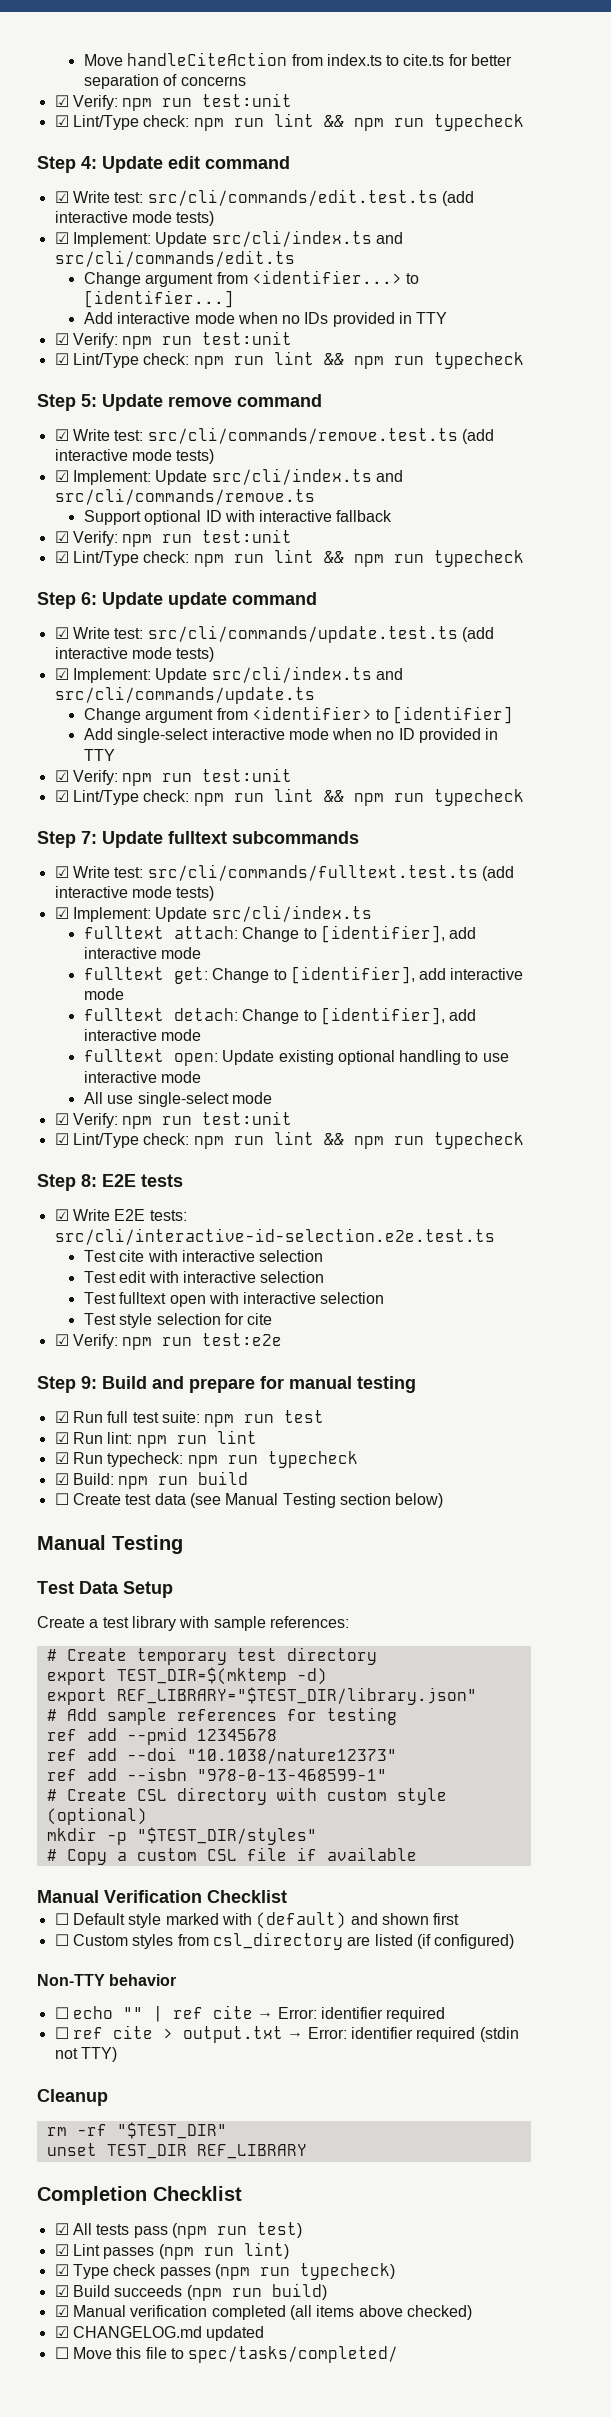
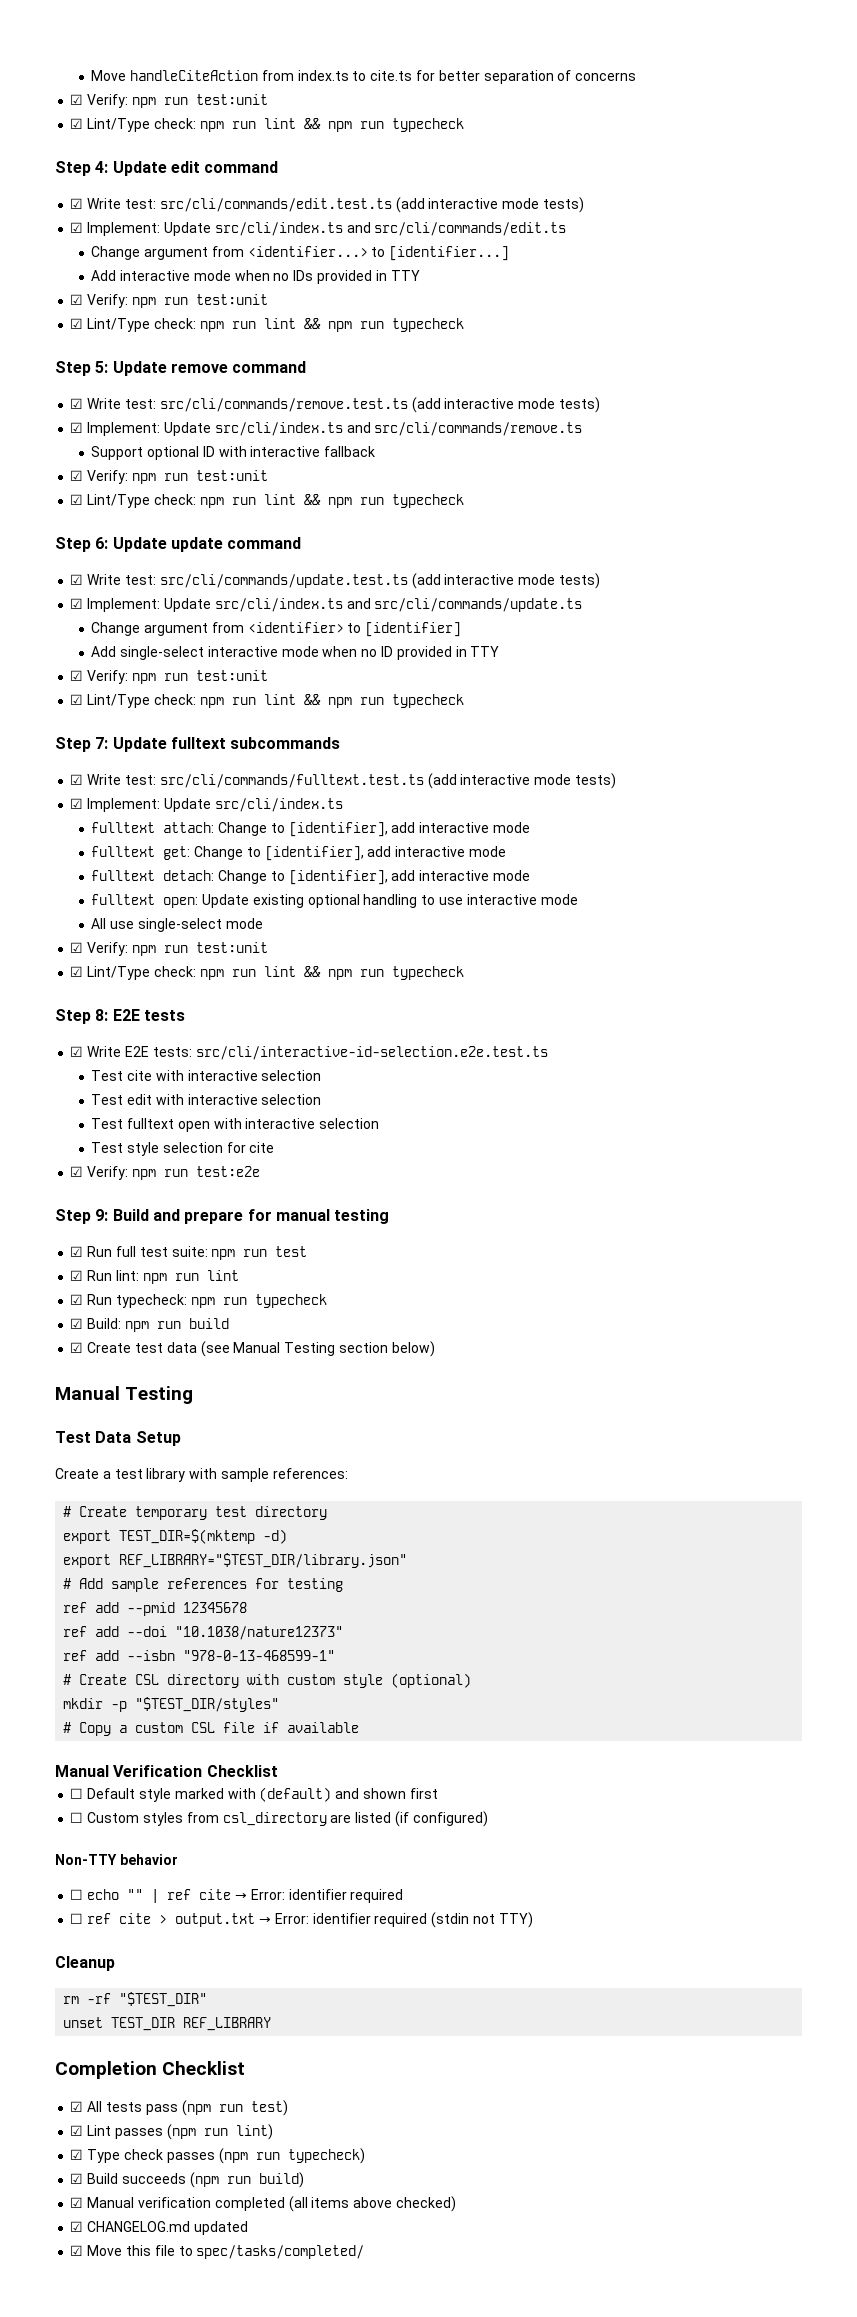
- ☐ Create test data (see Manual Testing section below)
+ ☑ Create test data (see Manual Testing section below)
- ☐ Move this file to spec/tasks/completed/
+ ☑ Move this file to spec/tasks/completed/

